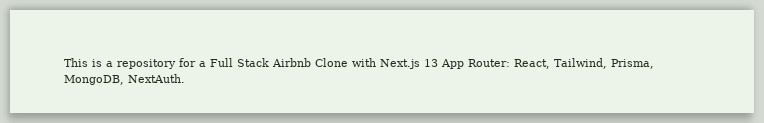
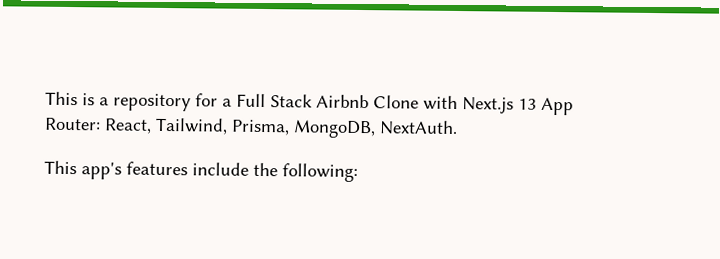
+ This app's features include the following:

